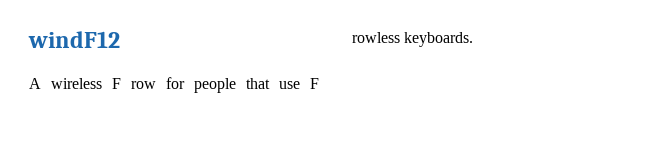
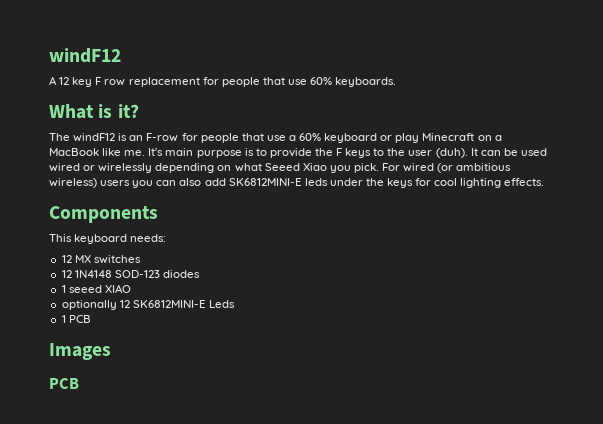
- A wireless F row for people that use F rowless keyboards.
+ A 12 key F row replacement for people that use 60% keyboards.
+ What is it?
+ The windF12 is an F-row for people that use a 60% keyboard or play Minecraft on a MacBook like me. It's main purpose is to provide the F keys to the user (duh). It can be used wired or wirelessly depending on what Seeed Xiao you pick. For wired (or ambitious wireless) users you can also add SK6812MINI-E leds under the keys for cool lighting effects.
+ Components
+ This keyboard needs:
+ 12 MX switches
+ 12 1N4148 SOD-123 diodes
+ 1 seeed XIAO
+ optionally 12 SK6812MINI-E Leds
+ 1 PCB
+ Images
+ PCB

